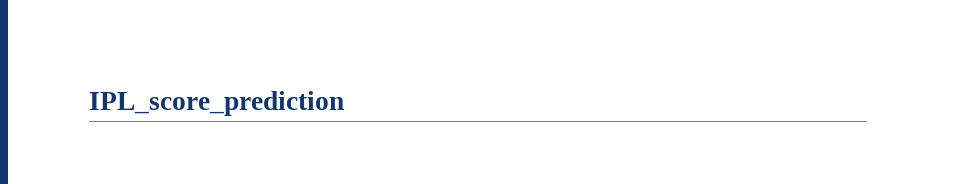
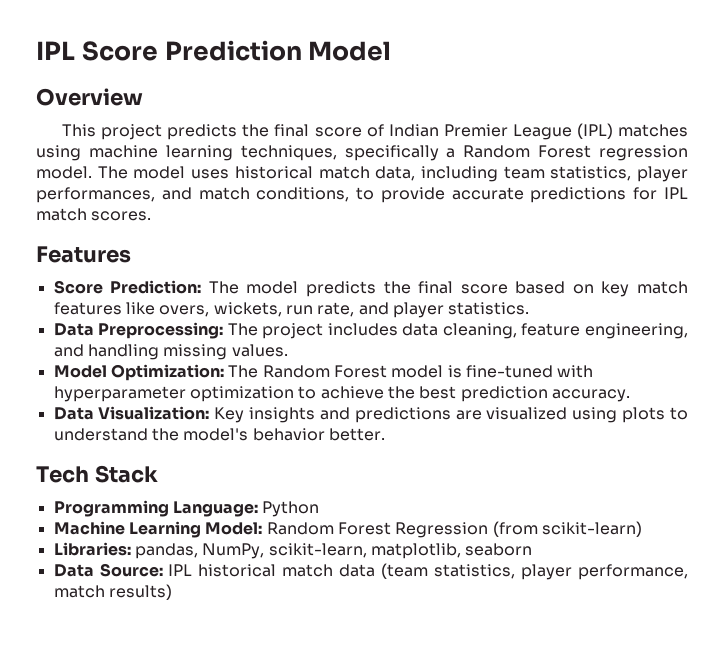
- IPL_score_prediction
+ IPL Score Prediction Model
+ Overview
+ This project predicts the final score of Indian Premier League (IPL) matches using machine learning techniques, specifically a Random Forest regression model. The model uses historical match data, including team statistics, player performances, and match conditions, to provide accurate predictions for IPL match scores.
+ Features
+ Score Prediction: The model predicts the final score based on key match features like overs, wickets, run rate, and player statistics.
+ Data Preprocessing: The project includes data cleaning, feature engineering, and handling missing values.
+ Model Optimization: The Random Forest model is fine-tuned with hyperparameter optimization to achieve the best prediction accuracy.
+ Data Visualization: Key insights and predictions are visualized using plots to understand the model's behavior better.
+ Tech Stack
+ Programming Language: Python
+ Machine Learning Model: Random Forest Regression (from scikit-learn)
+ Libraries: pandas, NumPy, scikit-learn, matplotlib, seaborn
+ Data Source: IPL historical match data (team statistics, player performance, match results)

